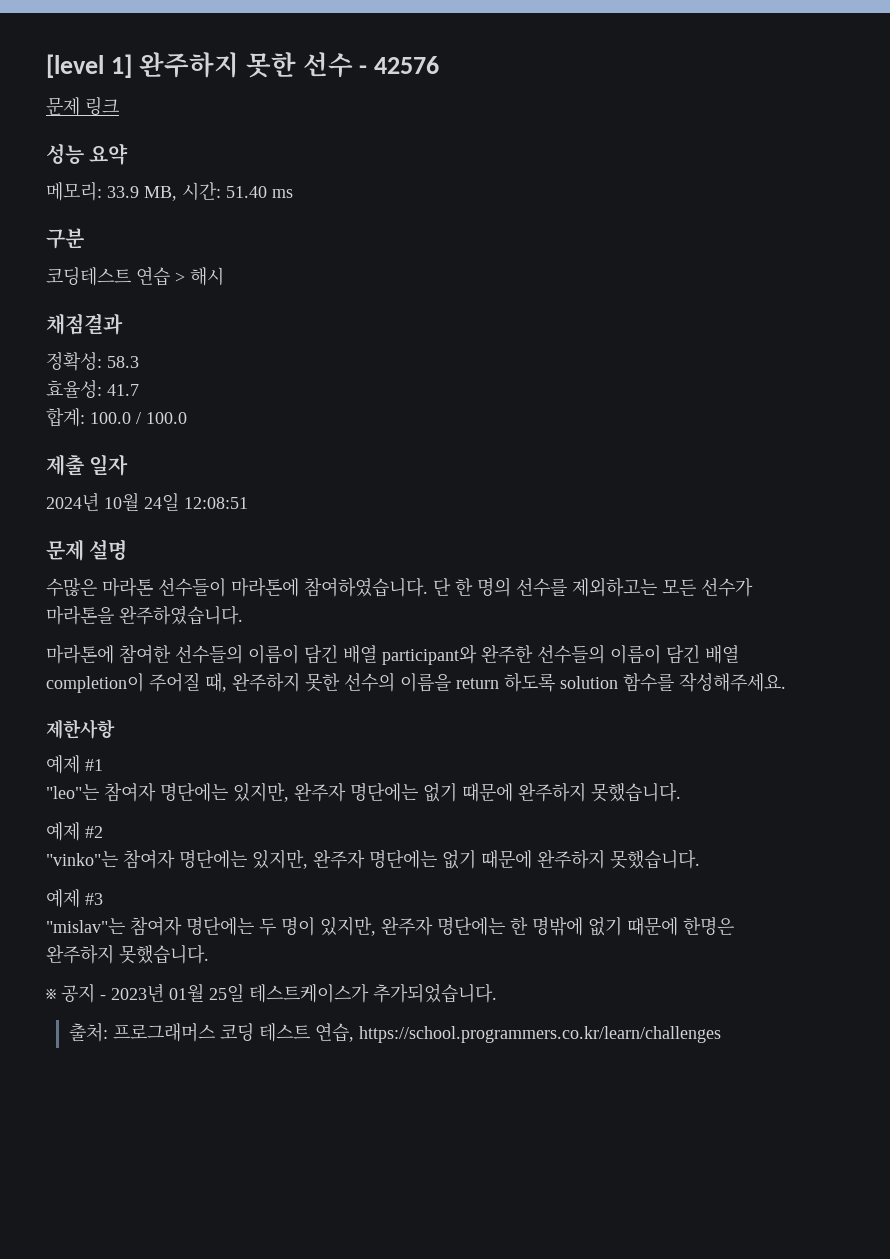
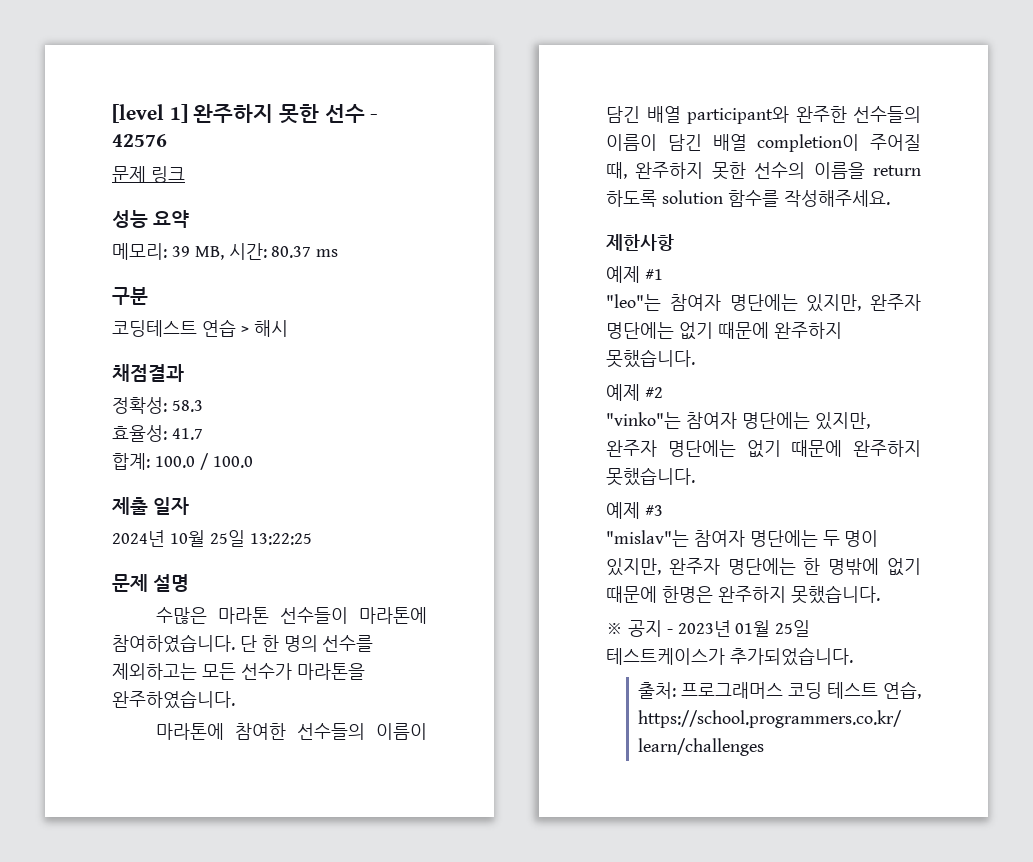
- 메모리: 33.9 MB, 시간: 51.40 ms
+ 메모리: 39 MB, 시간: 80.37 ms
- 2024년 10월 24일 12:08:51
+ 2024년 10월 25일 13:22:25

